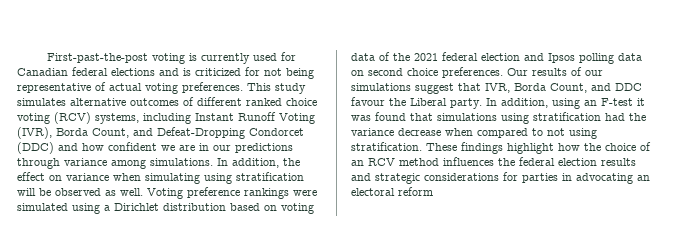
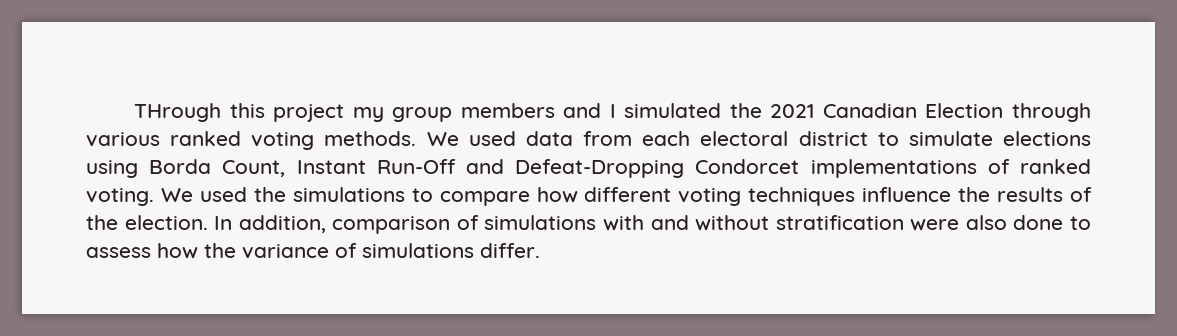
- First-past-the-post voting is currently used for Canadian federal elections and is criticized for not being representative of actual voting preferences. This study simulates alternative outcomes of different ranked choice voting (RCV) systems, including Instant Runoff Voting (IVR), Borda Count, and Defeat-Dropping Condorcet (DDC) and how confident we are in our predictions through variance among simulations. In addition, the effect on variance when simulating using stratification will be observed as well. Voting preference rankings were simulated using a Dirichlet distribution based on voting data of the 2021 federal election and Ipsos polling data on second choice preferences. Our results of our simulations suggest that IVR, Borda Count, and DDC favour the Liberal party. In addition, using an F-test it was found that simulations using stratification had the variance decrease when compared to not using stratification. These findings highlight how the choice of an RCV method influences the federal election results and strategic considerations for parties in advocating an electoral reform
+ THrough this project my group members and I simulated the 2021 Canadian Election through various ranked voting methods. We used data from each electoral district to simulate elections using Borda Count, Instant Run-Off and Defeat-Dropping Condorcet implementations of ranked voting. We used the simulations to compare how different voting techniques influence the results of the election. In addition, comparison of simulations with and without stratification were also done to assess how the variance of simulations differ.

